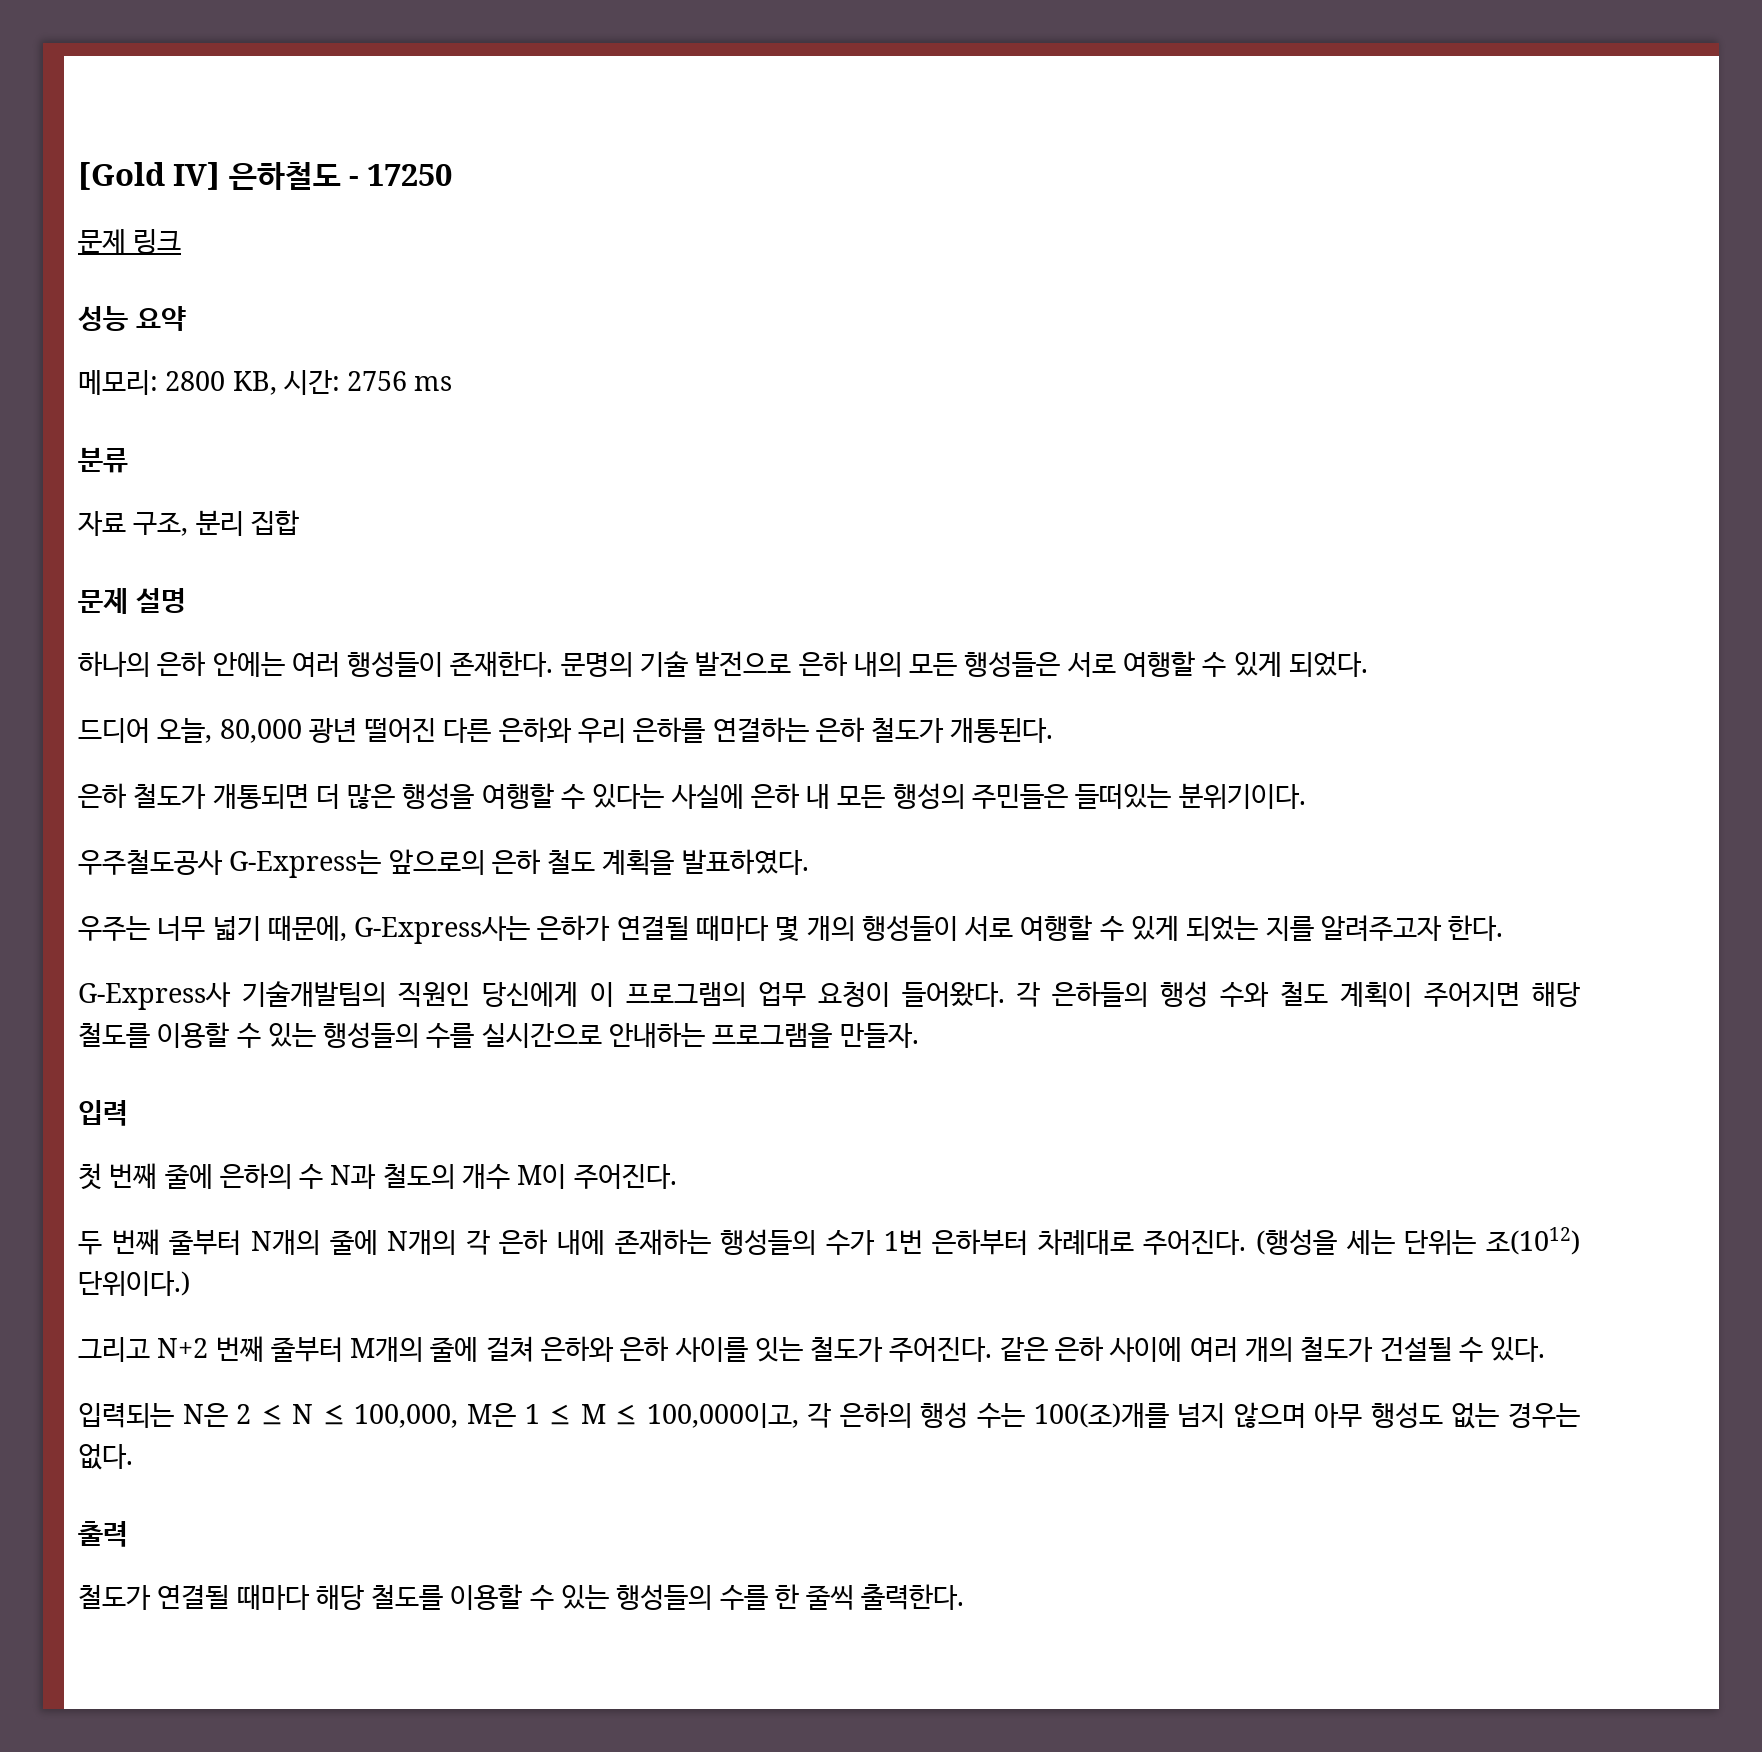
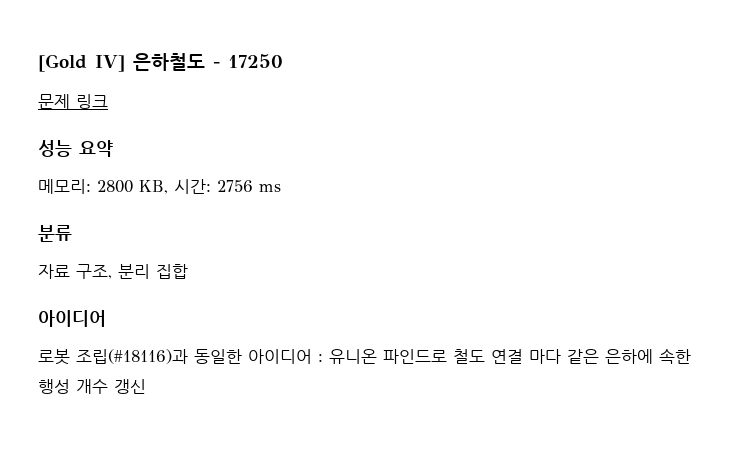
  자료 구조, 분리 집합
- 문제 설명
- 하나의 은하 안에는 여러 행성들이 존재한다. 문명의 기술 발전으로 은하 내의 모든 행성들은 서로 여행할 수 있게 되었다.
- 드디어 오늘, 80,000 광년 떨어진 다른 은하와 우리 은하를 연결하는 은하 철도가 개통된다.
- 은하 철도가 개통되면 더 많은 행성을 여행할 수 있다는 사실에 은하 내 모든 행성의 주민들은 들떠있는 분위기이다.
- 우주철도공사 G-Express는 앞으로의 은하 철도 계획을 발표하였다.
- 우주는 너무 넓기 때문에, G-Express사는 은하가 연결될 때마다 몇 개의 행성들이 서로 여행할 수 있게 되었는 지를 알려주고자 한다.
- G-Express사 기술개발팀의 직원인 당신에게 이 프로그램의 업무 요청이 들어왔다. 각 은하들의 행성 수와 철도 계획이 주어지면 해당 철도를 이용할 수 있는 행성들의 수를 실시간으로 안내하는 프로그램을 만들자.
- 입력
- 첫 번째 줄에 은하의 수 N과 철도의 개수 M이 주어진다.
- 두 번째 줄부터 N개의 줄에 N개의 각 은하 내에 존재하는 행성들의 수가 1번 은하부터 차례대로 주어진다. (행성을 세는 단위는 조(1012) 단위이다.)
- 그리고 N+2 번째 줄부터 M개의 줄에 걸쳐 은하와 은하 사이를 잇는 철도가 주어진다. 같은 은하 사이에 여러 개의 철도가 건설될 수 있다.
- 입력되는 N은 2 ≤ N ≤ 100,000, M은 1 ≤ M ≤ 100,000이고, 각 은하의 행성 수는 100(조)개를 넘지 않으며 아무 행성도 없는 경우는 없다.
- 출력
- 철도가 연결될 때마다 해당 철도를 이용할 수 있는 행성들의 수를 한 줄씩 출력한다.
+ 아이디어
+ 로봇 조립(#18116)과 동일한 아이디어 : 유니온 파인드로 철도 연결 마다 같은 은하에 속한 행성 개수 갱신

